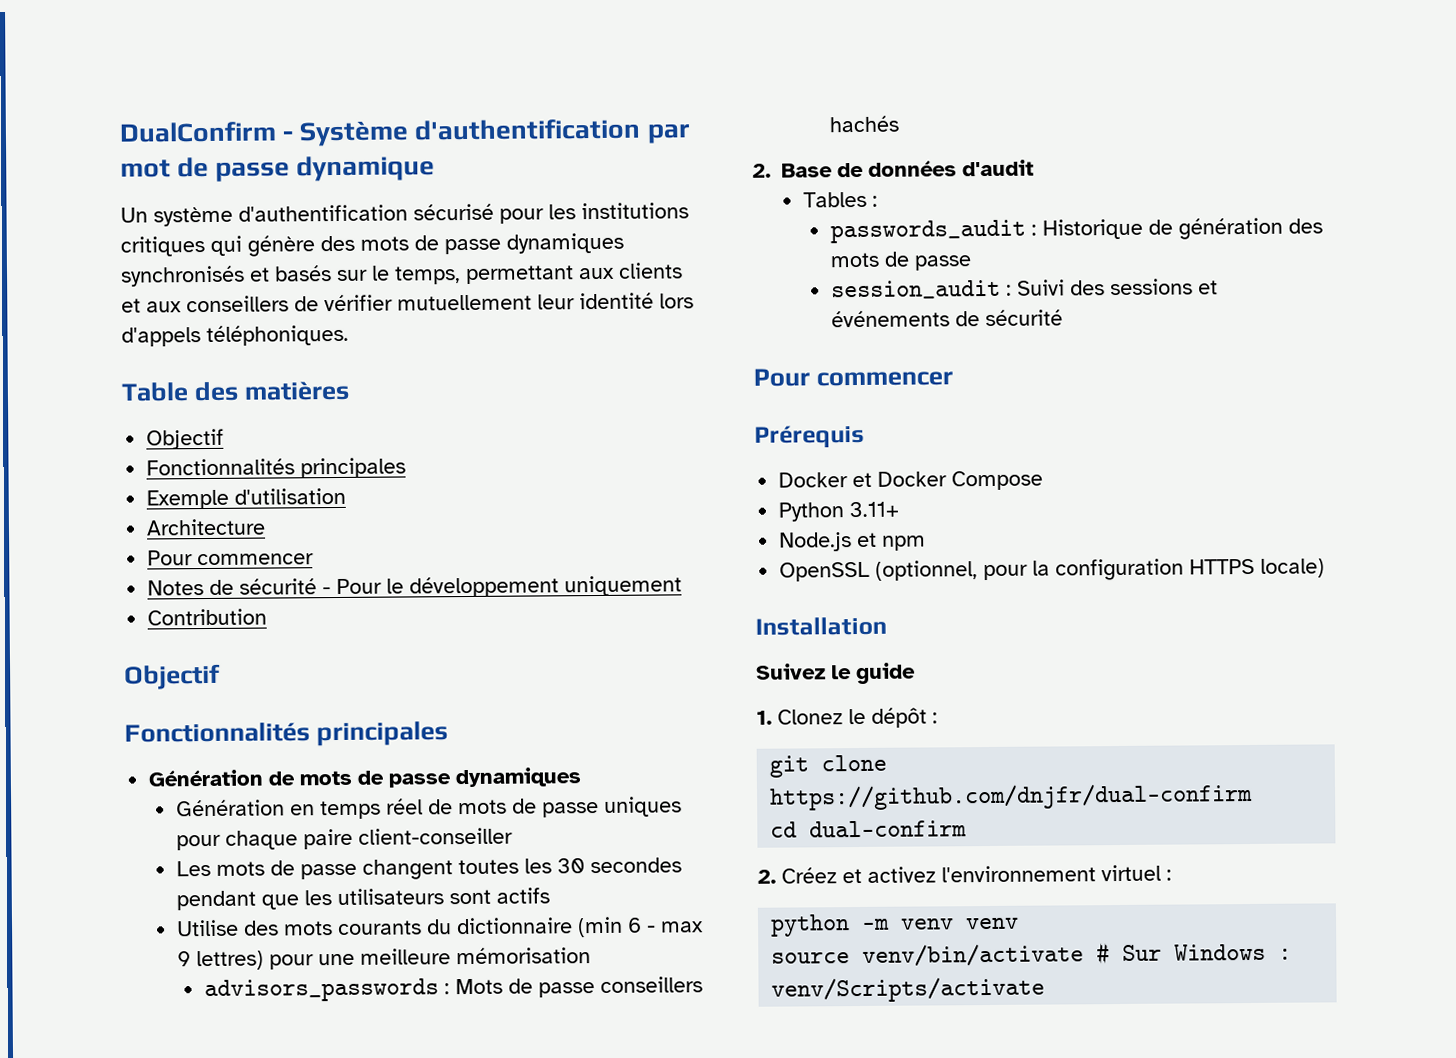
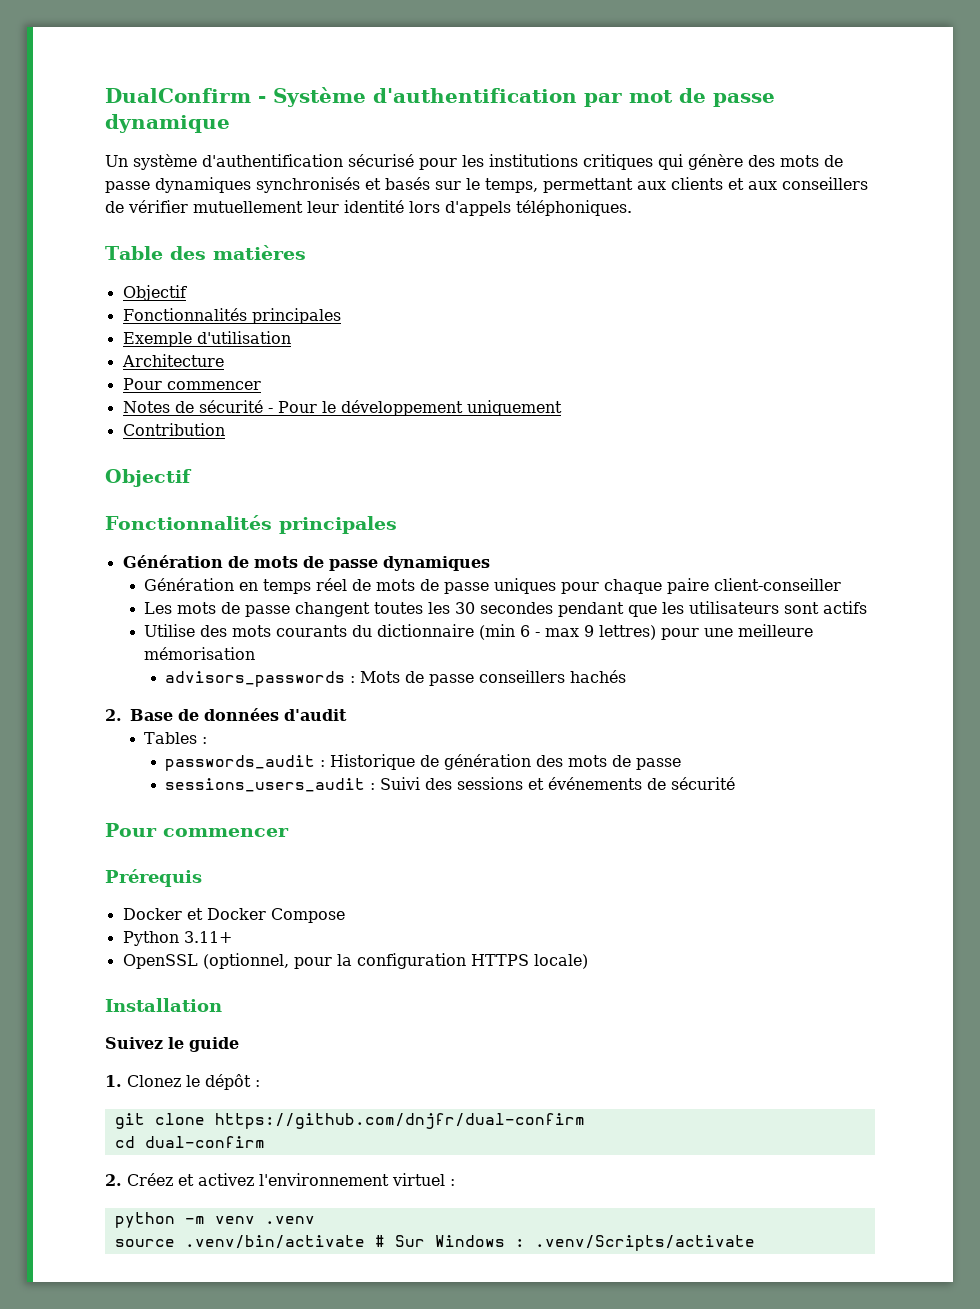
- session_audit : Suivi des sessions et événements de sécurité
+ sessions_users_audit : Suivi des sessions et événements de sécurité
- Node.js et npm
- python -m venv venv
+ python -m venv .venv
- source venv/bin/activate # Sur Windows : venv/Scripts/activate
+ source .venv/bin/activate # Sur Windows : .venv/Scripts/activate

